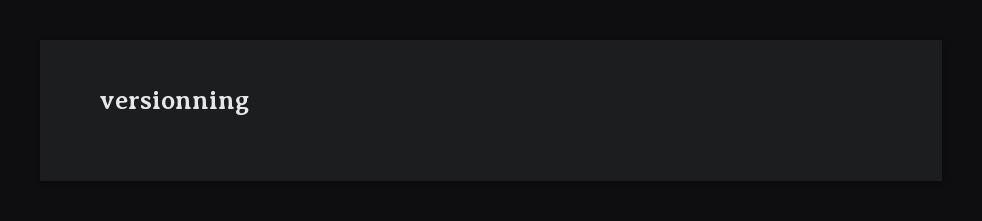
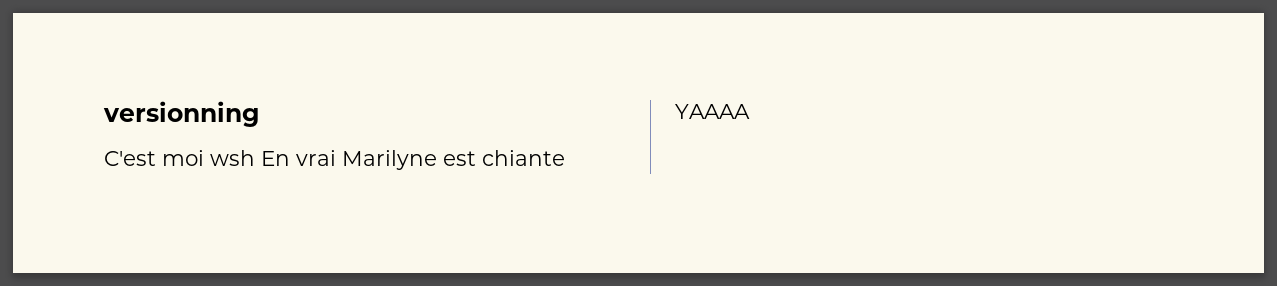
+ C'est moi wsh En vrai Marilyne est chiante YAAAA

